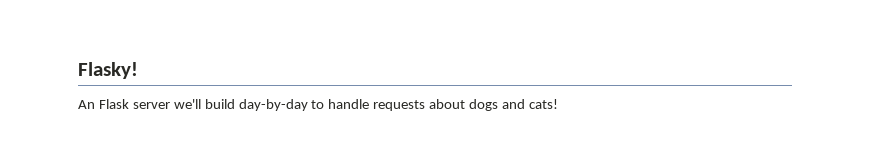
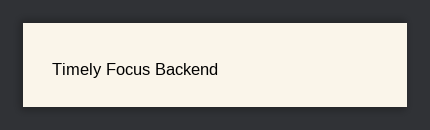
- Flasky!
- An Flask server we'll build day-by-day to handle requests about dogs and cats!
+ Timely Focus Backend

